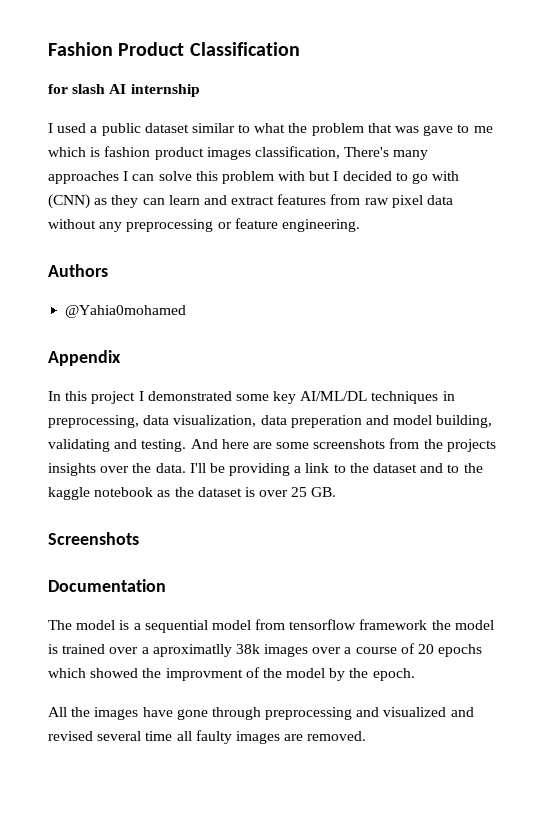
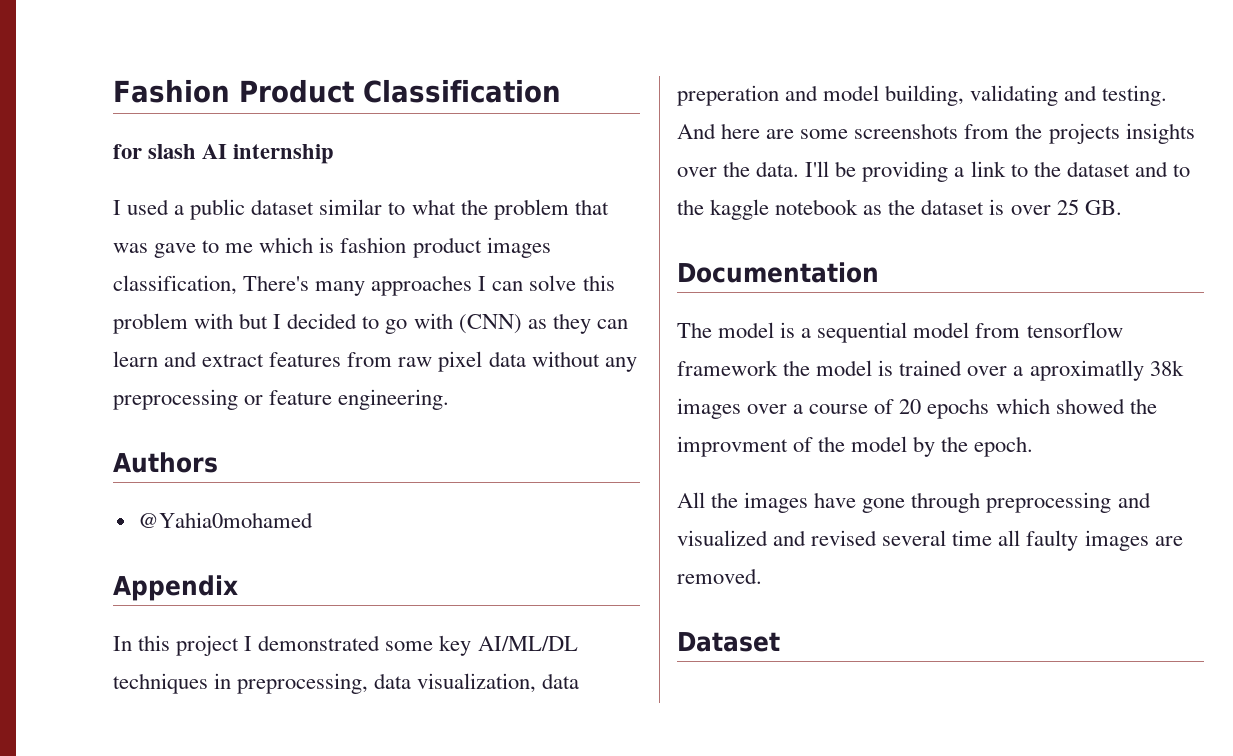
- Screenshots
+ Dataset

